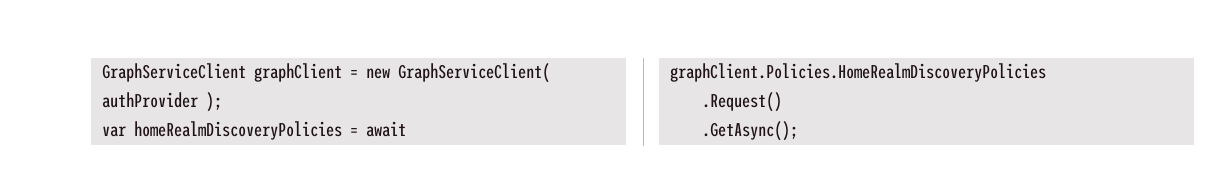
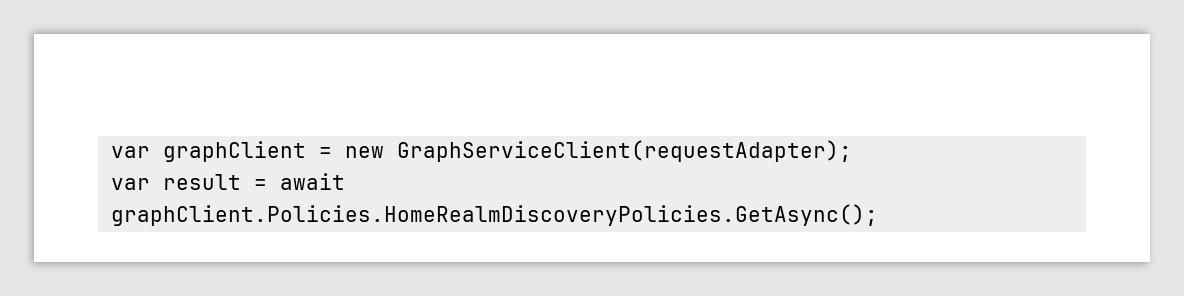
- GraphServiceClient graphClient = new GraphServiceClient( authProvider );
- var homeRealmDiscoveryPolicies = await graphClient.Policies.HomeRealmDiscoveryPolicies
- .Request()
- .GetAsync();
+ var graphClient = new GraphServiceClient(requestAdapter);
+ var result = await graphClient.Policies.HomeRealmDiscoveryPolicies.GetAsync();

